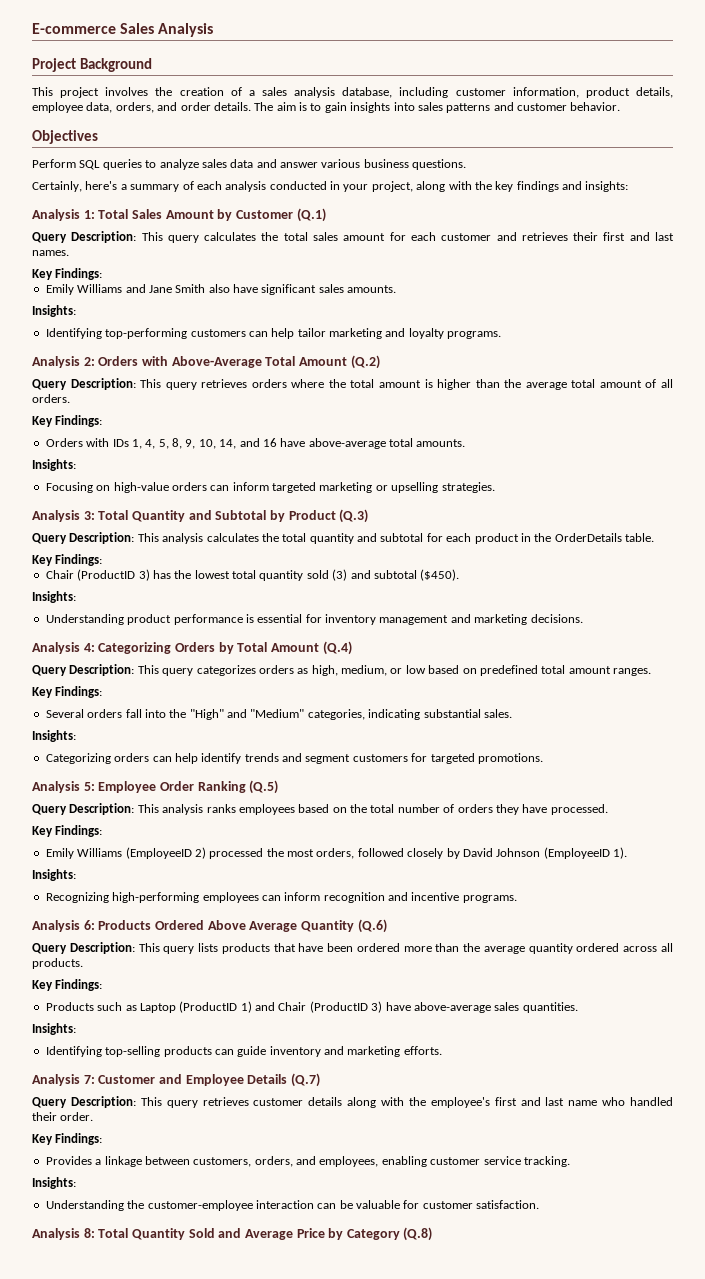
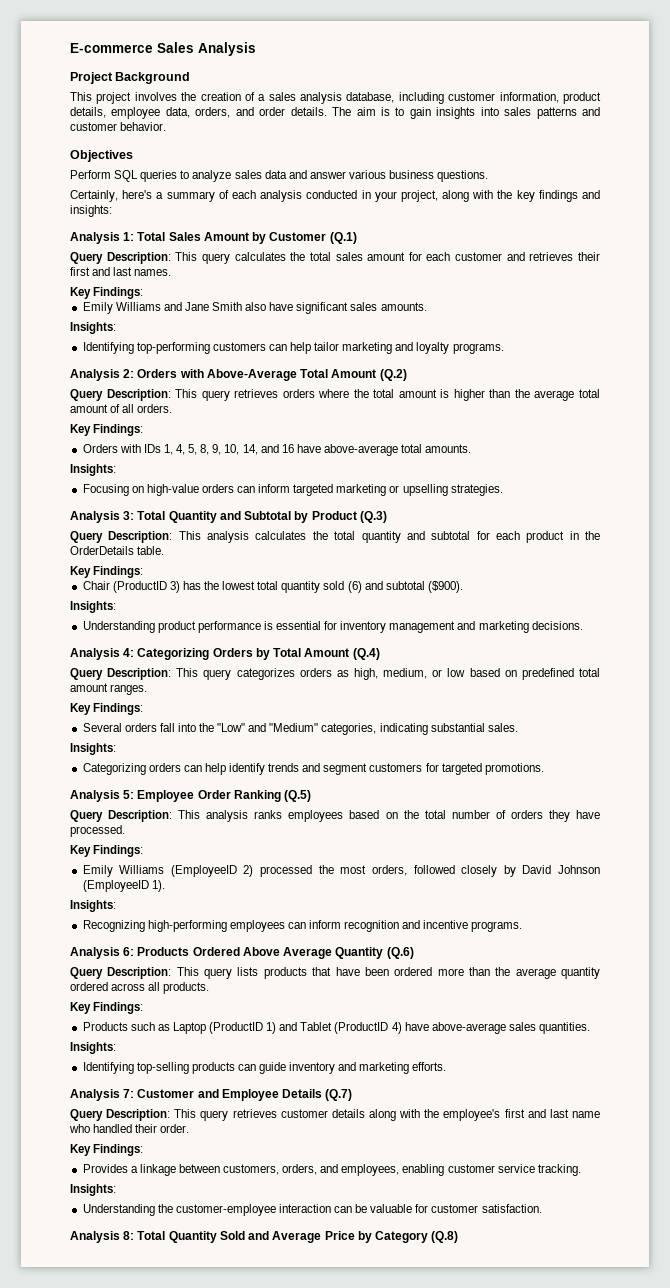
- Chair (ProductID 3) has the lowest total quantity sold (3) and subtotal ($450).
+ Chair (ProductID 3) has the lowest total quantity sold (6) and subtotal ($900).
- Several orders fall into the "High" and "Medium" categories, indicating substantial sales.
+ Several orders fall into the "Low" and "Medium" categories, indicating substantial sales.
- Products such as Laptop (ProductID 1) and Chair (ProductID 3) have above-average sales quantities.
+ Products such as Laptop (ProductID 1) and Tablet (ProductID 4) have above-average sales quantities.

